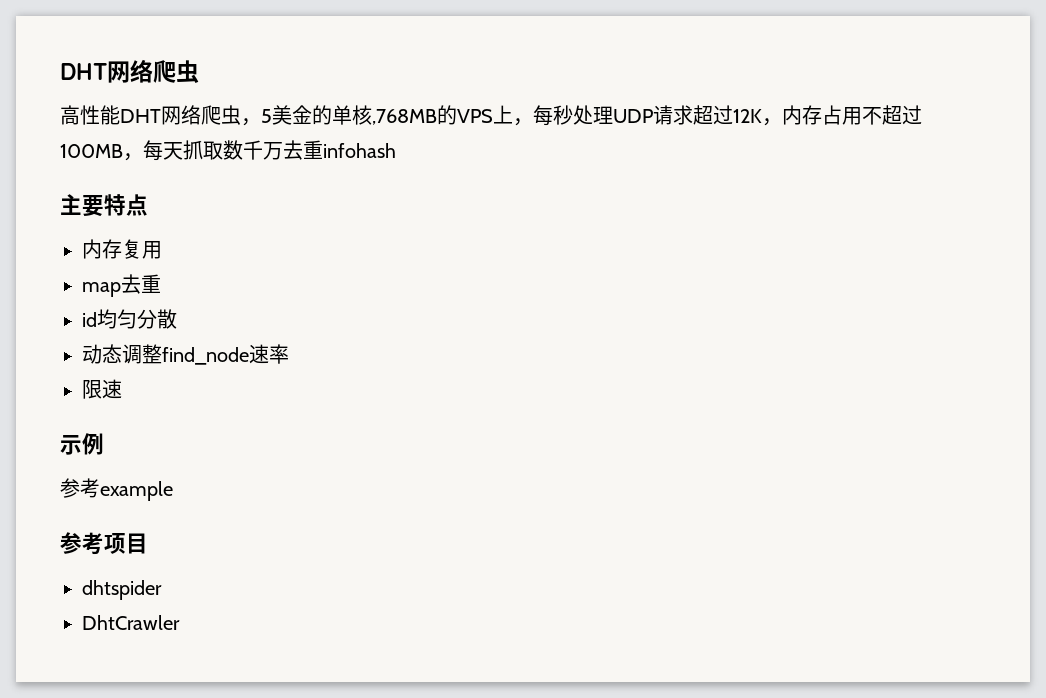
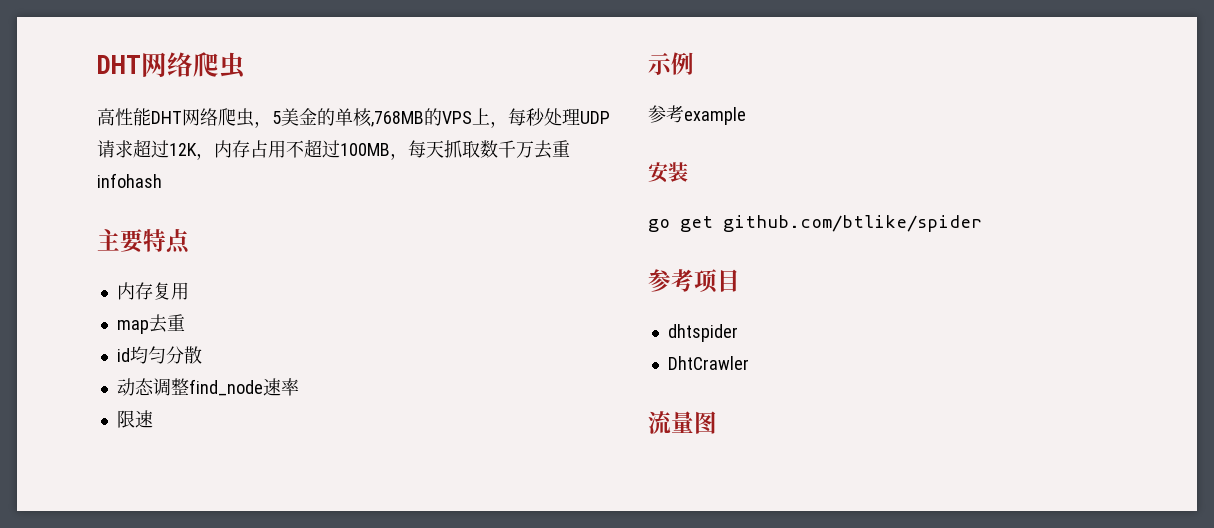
+ 安装
+ go get github.com/btlike/spider
+ 流量图

